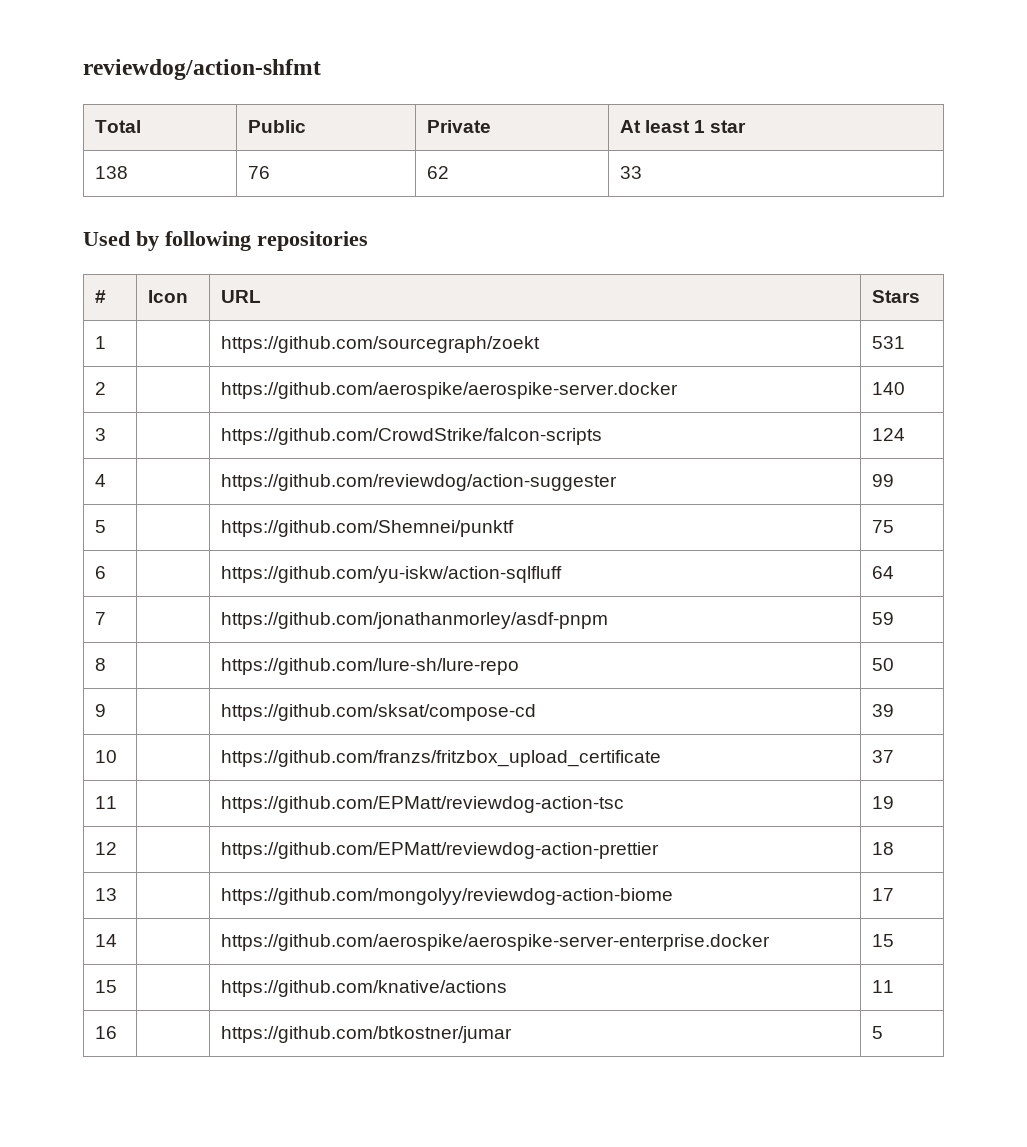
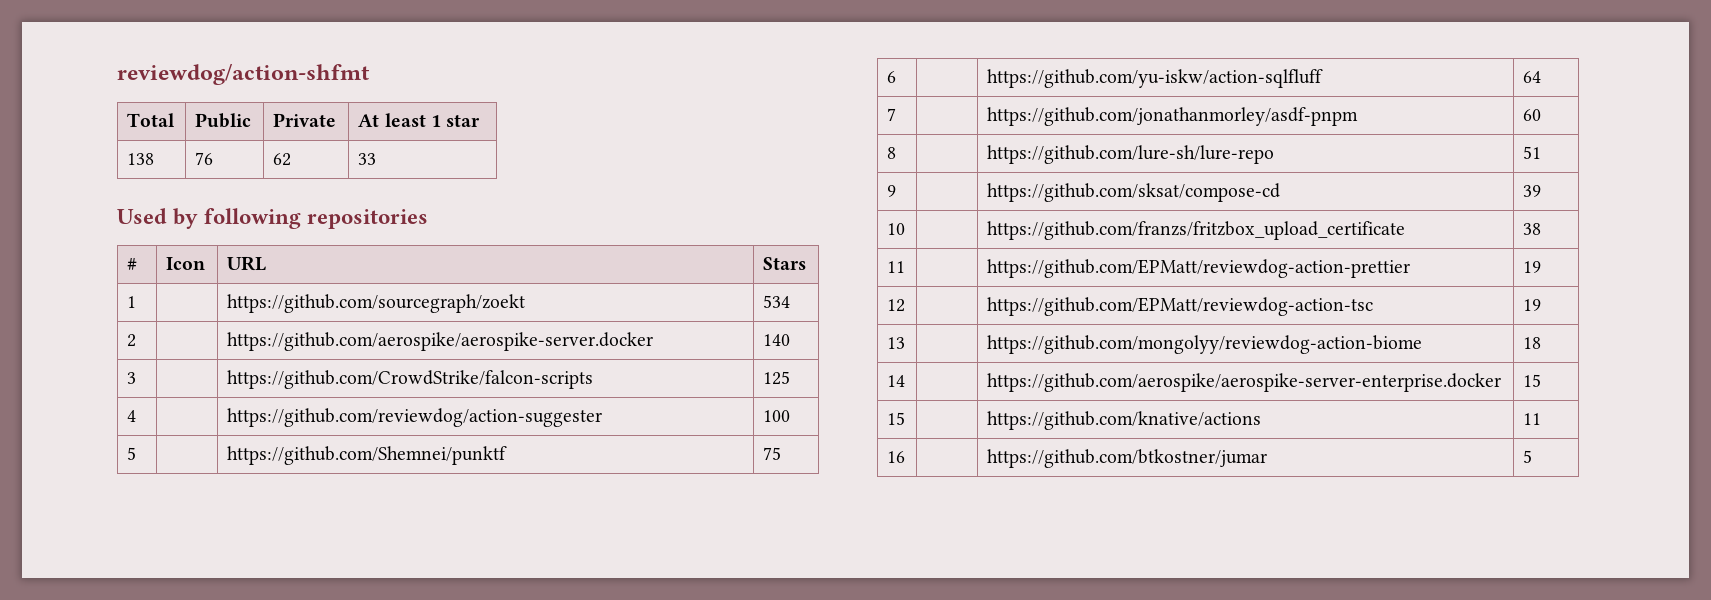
- 1 | | https://github.com/sourcegraph/zoekt | 531
+ 1 | | https://github.com/sourcegraph/zoekt | 534
- 3 | | https://github.com/CrowdStrike/falcon-scripts | 124
+ 3 | | https://github.com/CrowdStrike/falcon-scripts | 125
- 4 | | https://github.com/reviewdog/action-suggester | 99
+ 4 | | https://github.com/reviewdog/action-suggester | 100
- 7 | | https://github.com/jonathanmorley/asdf-pnpm | 59
+ 7 | | https://github.com/jonathanmorley/asdf-pnpm | 60
- 8 | | https://github.com/lure-sh/lure-repo | 50
+ 8 | | https://github.com/lure-sh/lure-repo | 51
- 10 | | https://github.com/franzs/fritzbox_upload_certificate | 37
+ 10 | | https://github.com/franzs/fritzbox_upload_certificate | 38
- 11 | | https://github.com/EPMatt/reviewdog-action-tsc | 19
+ 11 | | https://github.com/EPMatt/reviewdog-action-prettier | 19
+ 12 | | https://github.com/EPMatt/reviewdog-action-tsc | 19
- 12 | | https://github.com/EPMatt/reviewdog-action-prettier | 18
- 13 | | https://github.com/mongolyy/reviewdog-action-biome | 17
+ 13 | | https://github.com/mongolyy/reviewdog-action-biome | 18

